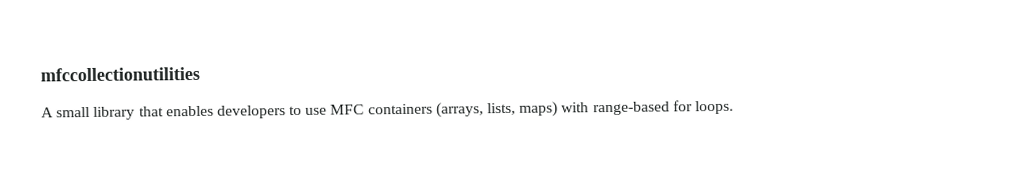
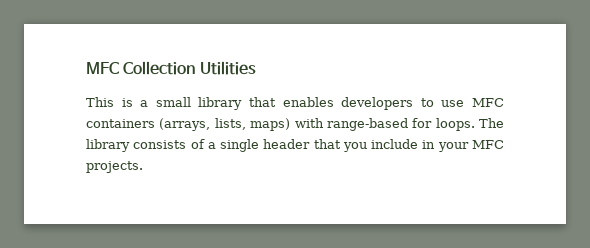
- mfccollectionutilities
- A small library that enables developers to use MFC containers (arrays, lists, maps) with range-based for loops.
+ MFC Collection Utilities
+ This is a small library that enables developers to use MFC containers (arrays, lists, maps) with range-based for loops.
+ The library consists of a single header that you include in your MFC projects.

